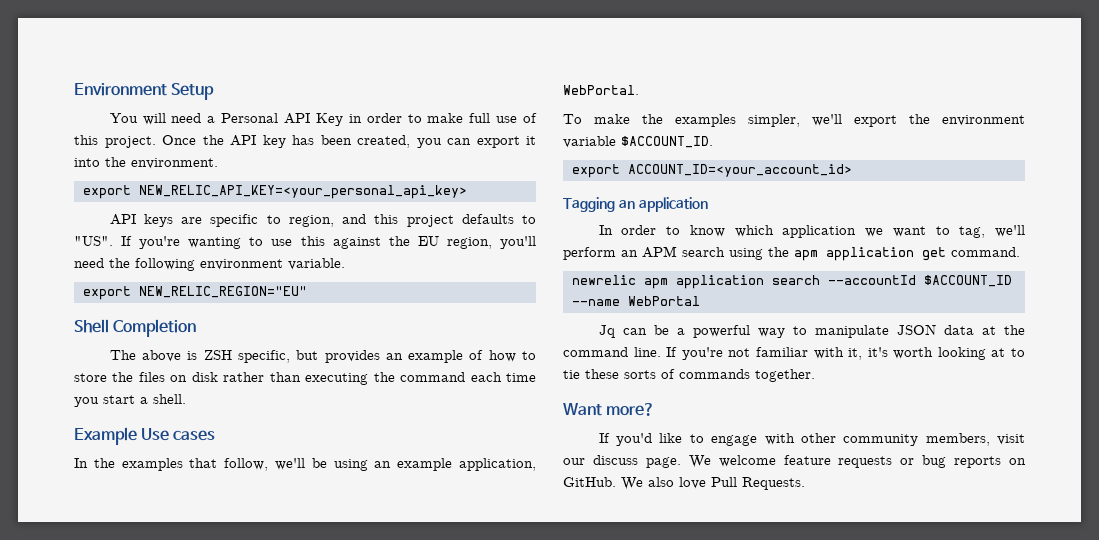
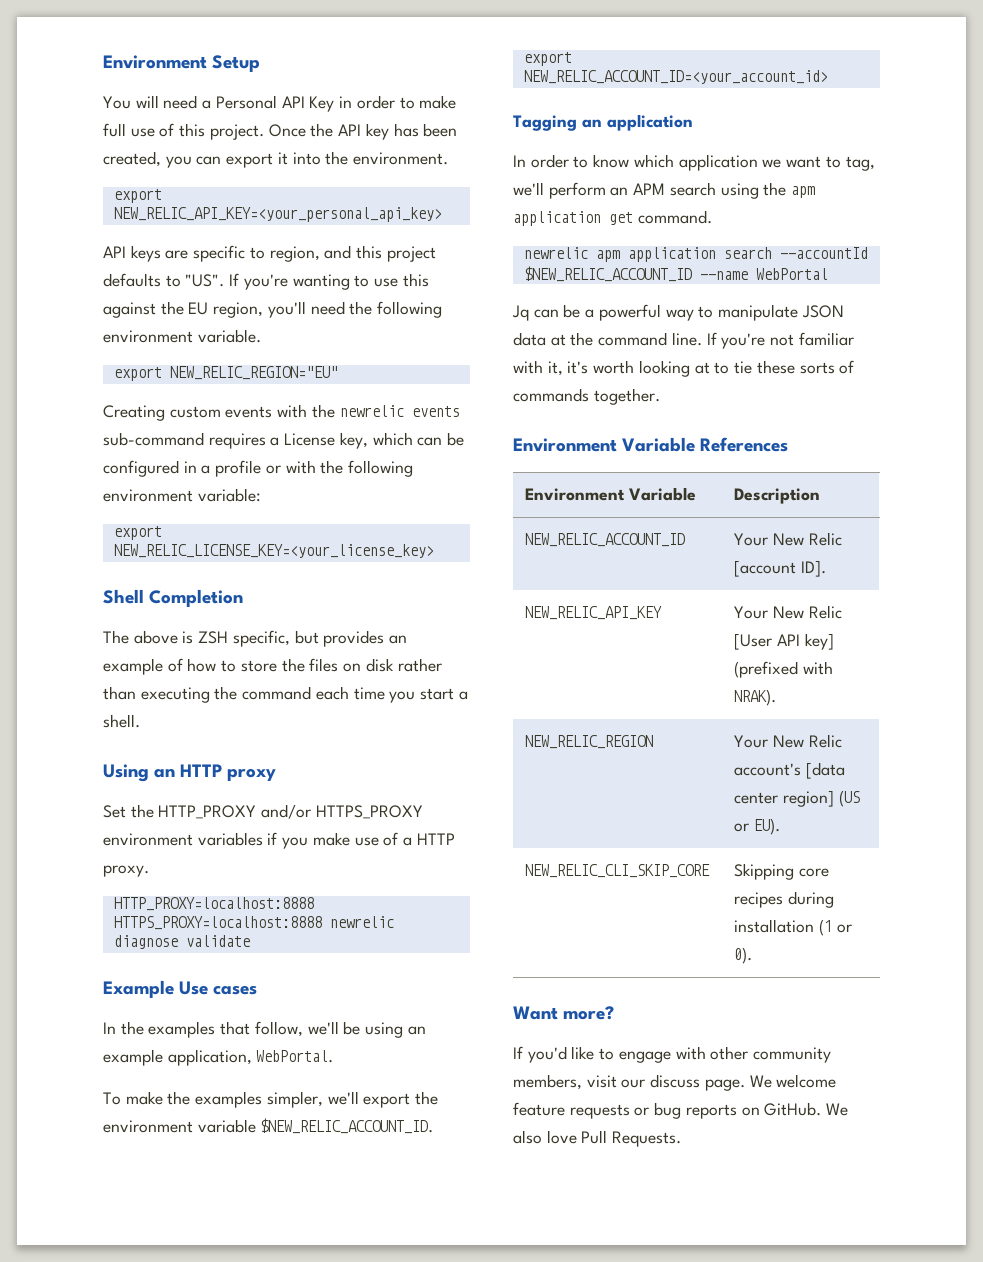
+ Creating custom events with the newrelic events sub-command requires a License key, which can be configured in a profile or with the following environment variable:
+ export NEW_RELIC_LICENSE_KEY=<your_license_key>
+ Using an HTTP proxy
+ Set the HTTP_PROXY and/or HTTPS_PROXY environment variables if you make use of a HTTP proxy.
+ HTTP_PROXY=localhost:8888 HTTPS_PROXY=localhost:8888 newrelic diagnose validate
- To make the examples simpler, we'll export the environment variable $ACCOUNT_ID.
- export ACCOUNT_ID=<your_account_id>
+ To make the examples simpler, we'll export the environment variable $NEW_RELIC_ACCOUNT_ID.
+ export NEW_RELIC_ACCOUNT_ID=<your_account_id>
- newrelic apm application search --accountId $ACCOUNT_ID --name WebPortal
+ newrelic apm application search --accountId $NEW_RELIC_ACCOUNT_ID --name WebPortal
+ Environment Variable References
+ Environment Variable | Description
+ NEW_RELIC_ACCOUNT_ID | Your New Relic [account ID].
+ NEW_RELIC_API_KEY | Your New Relic [User API key] (prefixed with NRAK).
+ NEW_RELIC_REGION | Your New Relic account's [data center region] (US or EU).
+ NEW_RELIC_CLI_SKIP_CORE | Skipping core recipes during installation (1 or 0).

